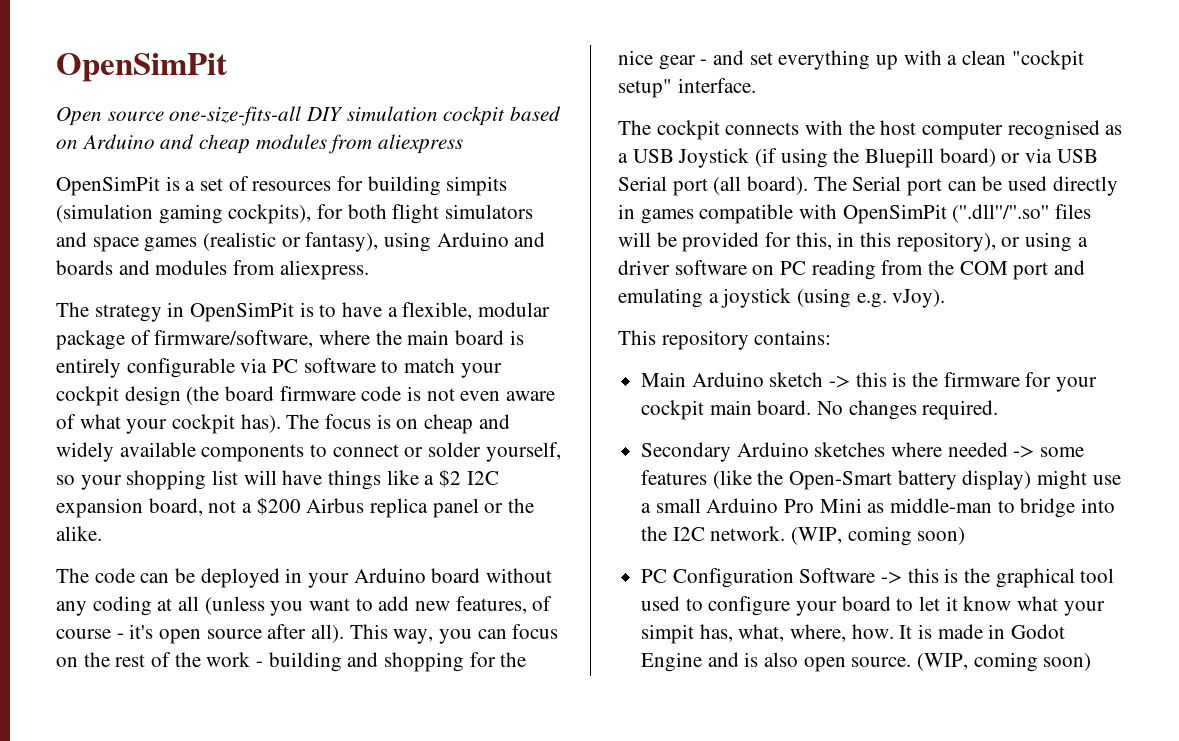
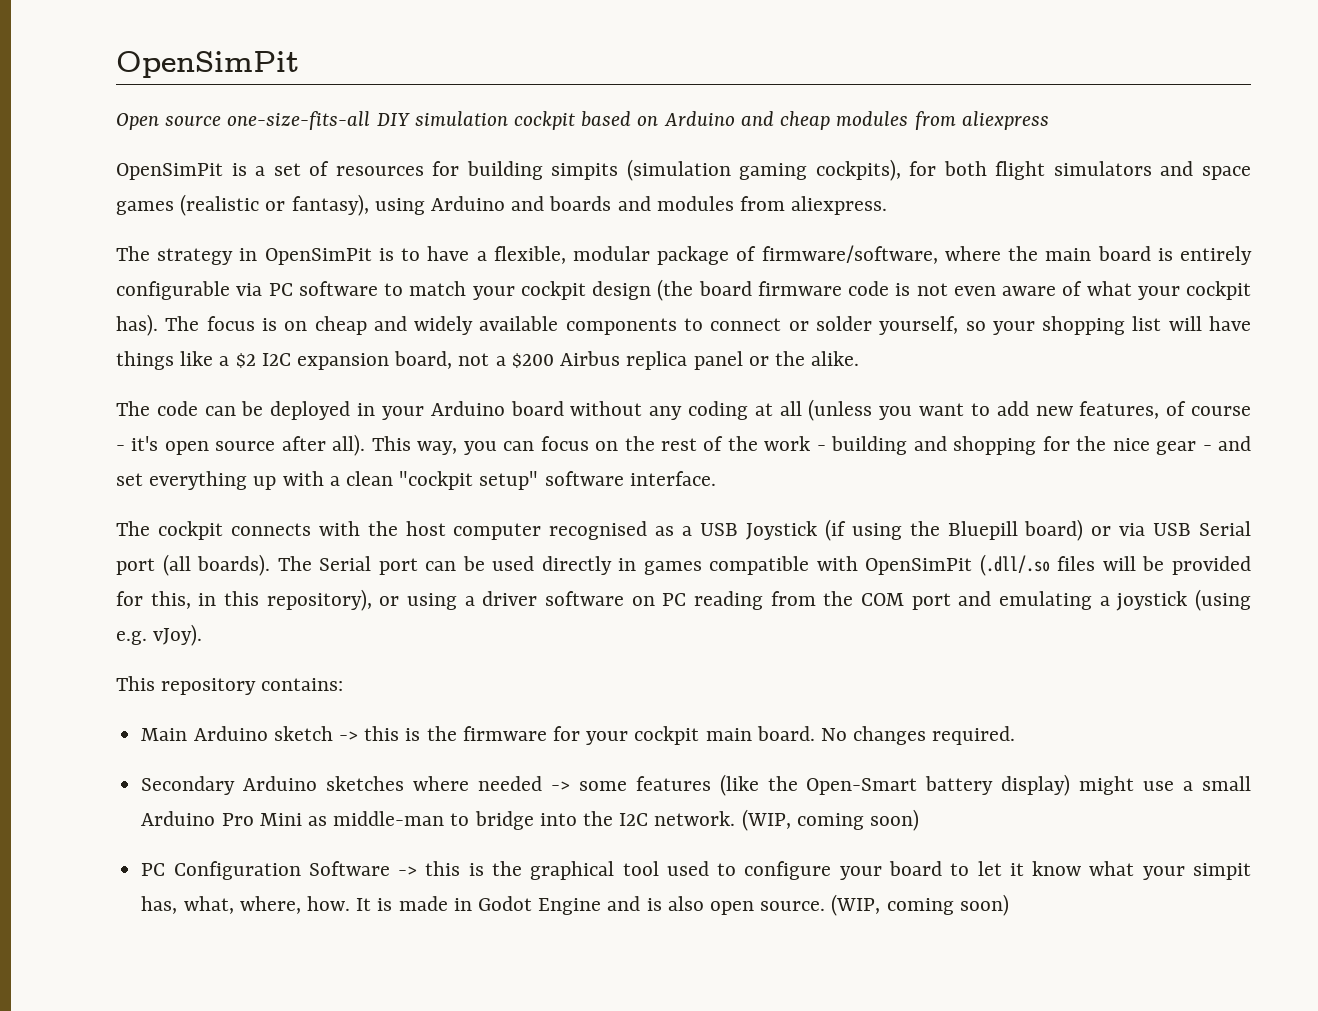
- This way, you can focus on the rest of the work - building and shopping for the nice gear - and set everything up with a clean "cockpit setup" interface.
+ This way, you can focus on the rest of the work - building and shopping for the nice gear - and set everything up with a clean "cockpit setup" software interface.
- The cockpit connects with the host computer recognised as a USB Joystick (if using the Bluepill board) or via USB Serial port (all board).
+ The cockpit connects with the host computer recognised as a USB Joystick (if using the Bluepill board) or via USB Serial port (all boards).
- The Serial port can be used directly in games compatible with OpenSimPit (''.dll''/''.so'' files will be provided for this, in this repository), or using a driver software on PC reading from the COM port and emulating a joystick (using e.g. vJoy).
+ The Serial port can be used directly in games compatible with OpenSimPit (.dll/.so files will be provided for this, in this repository), or using a driver software on PC reading from the COM port and emulating a joystick (using e.g. vJoy).

